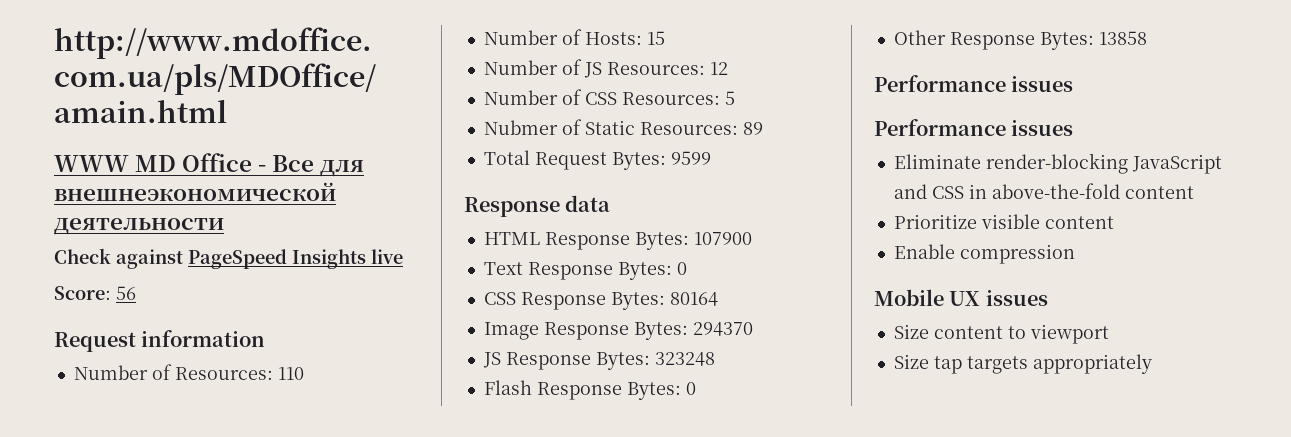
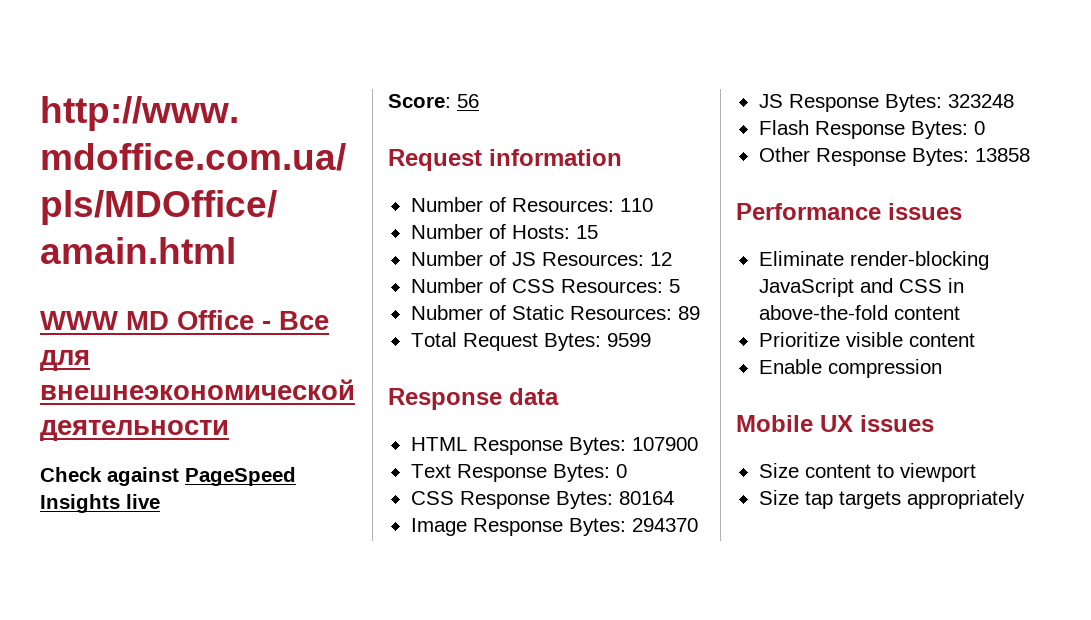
  Other Response Bytes: 13858
- Performance issues

